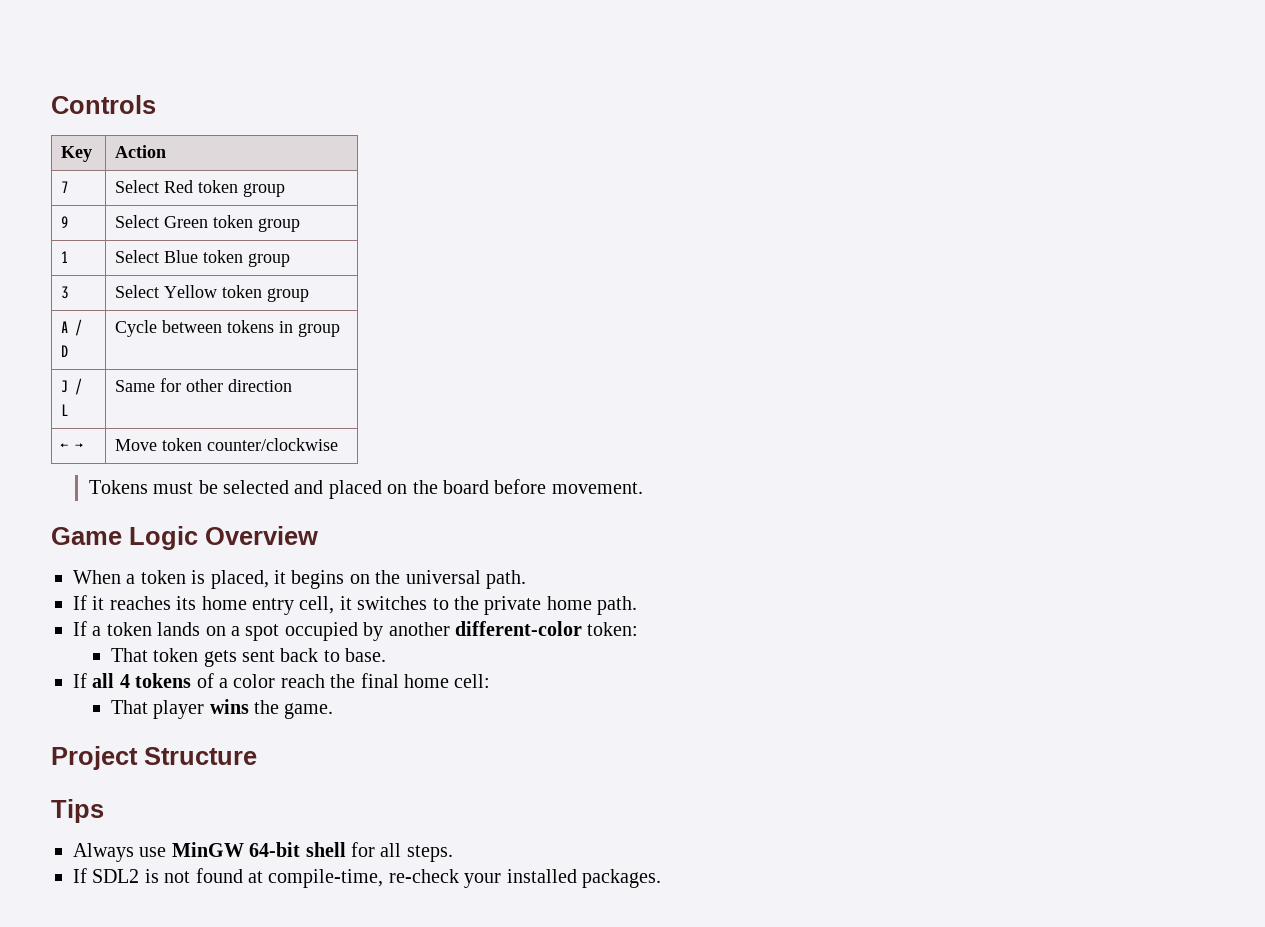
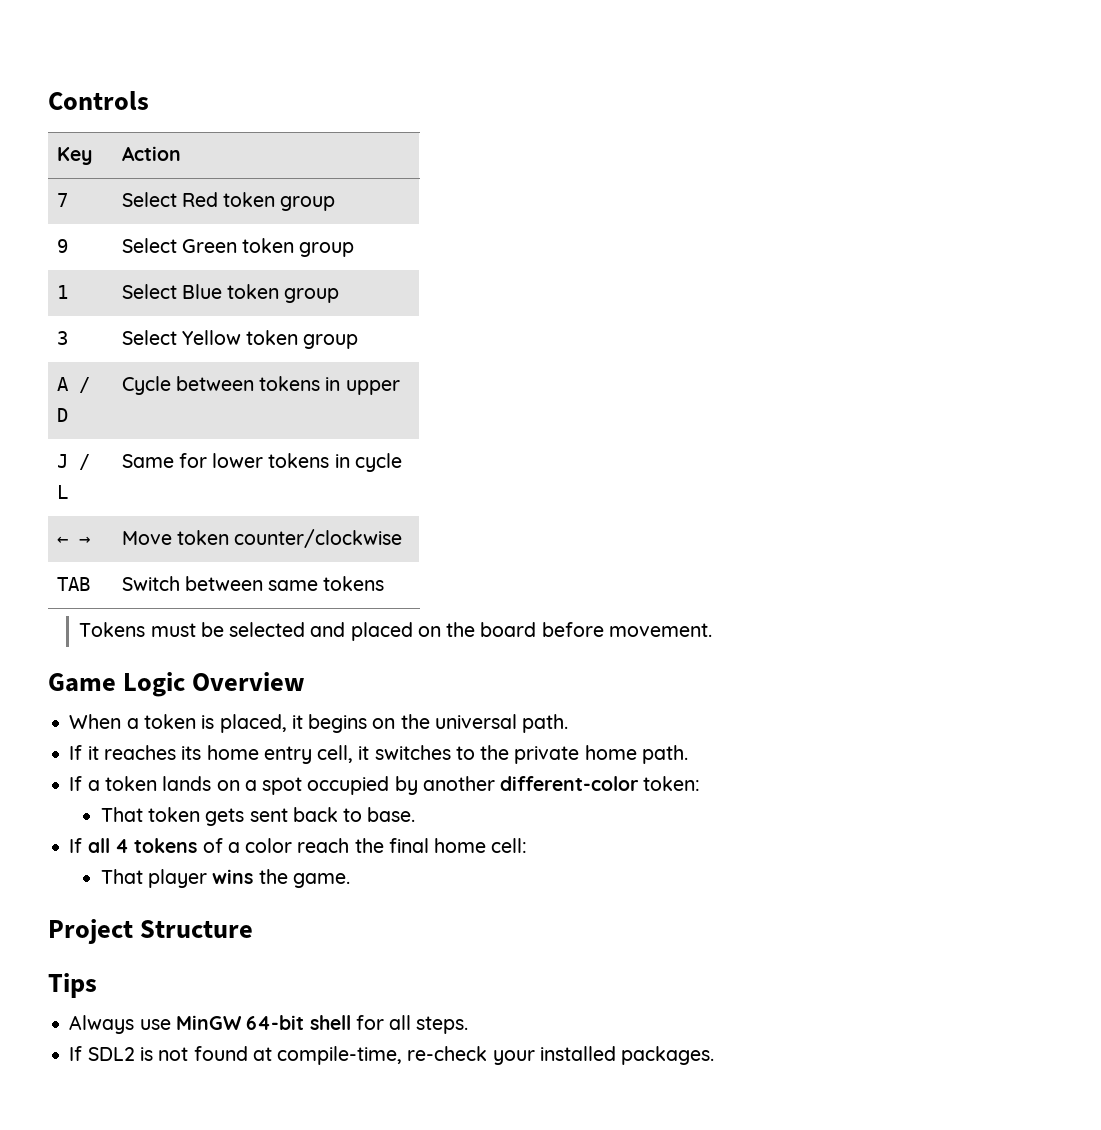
- A / D | Cycle between tokens in group
+ A / D | Cycle between tokens in upper
- J / L | Same for other direction
+ J / L | Same for lower tokens in cycle
+ TAB | Switch between same tokens

